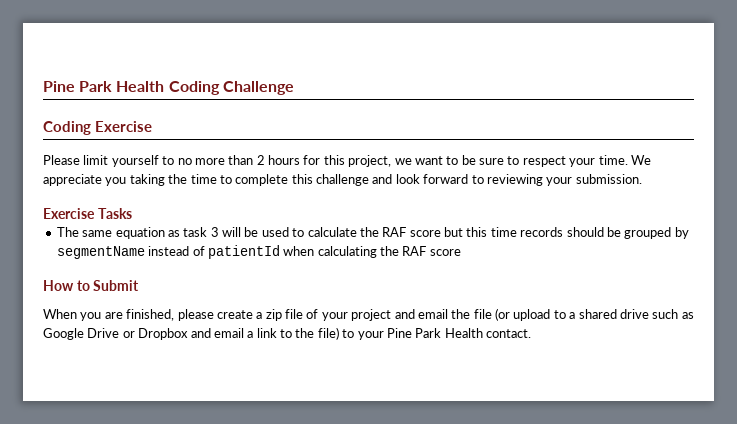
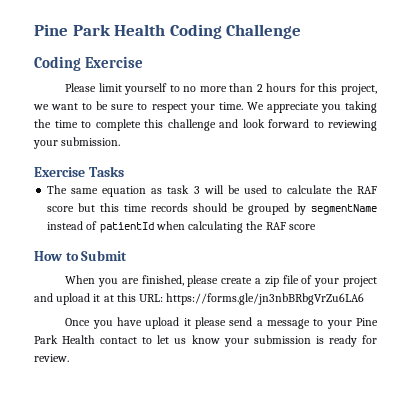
- When you are finished, please create a zip file of your project and email the file (or upload to a shared drive such as Google Drive or Dropbox and email a link to the file) to your Pine Park Health contact.
+ When you are finished, please create a zip file of your project and upload it at this URL: https://forms.gle/jn3nbBRbgVrZu6LA6
+ Once you have upload it please send a message to your Pine Park Health contact to let us know your submission is ready for review.

